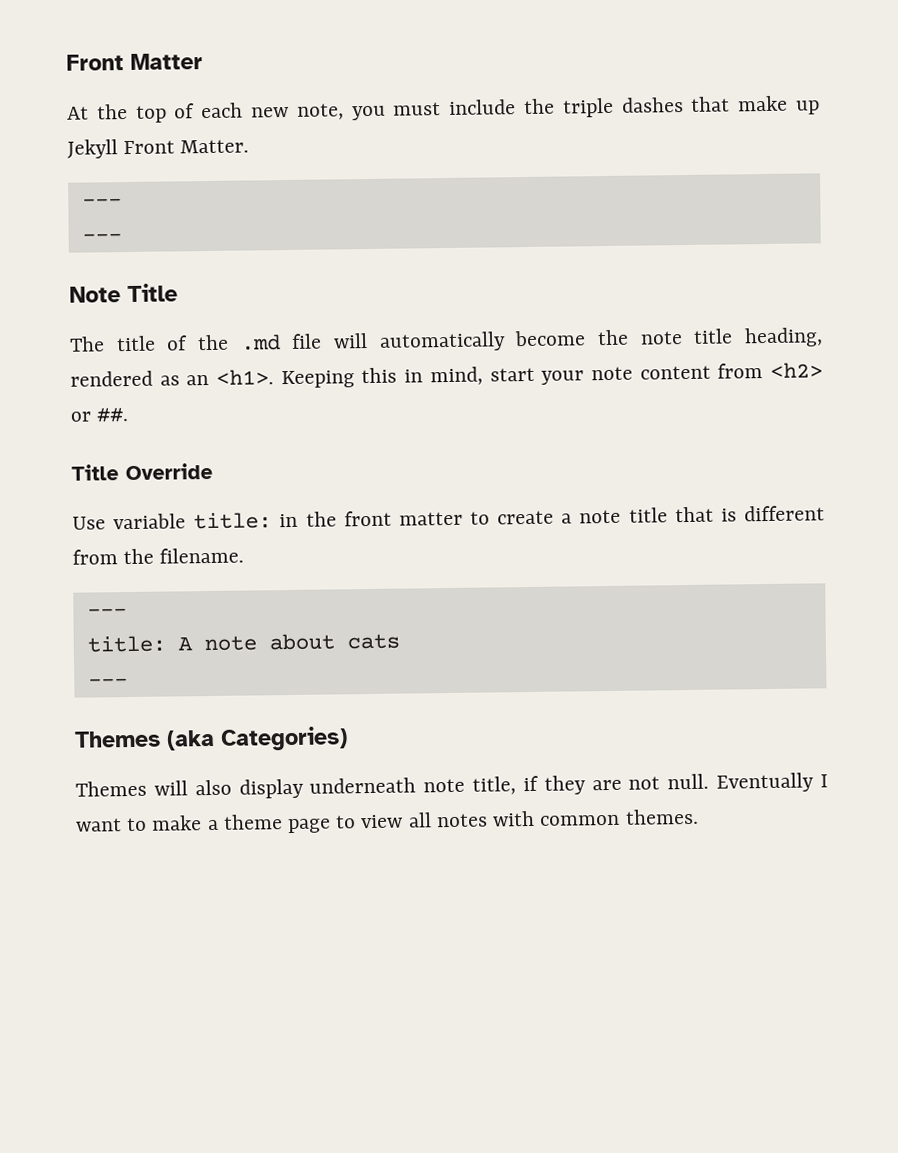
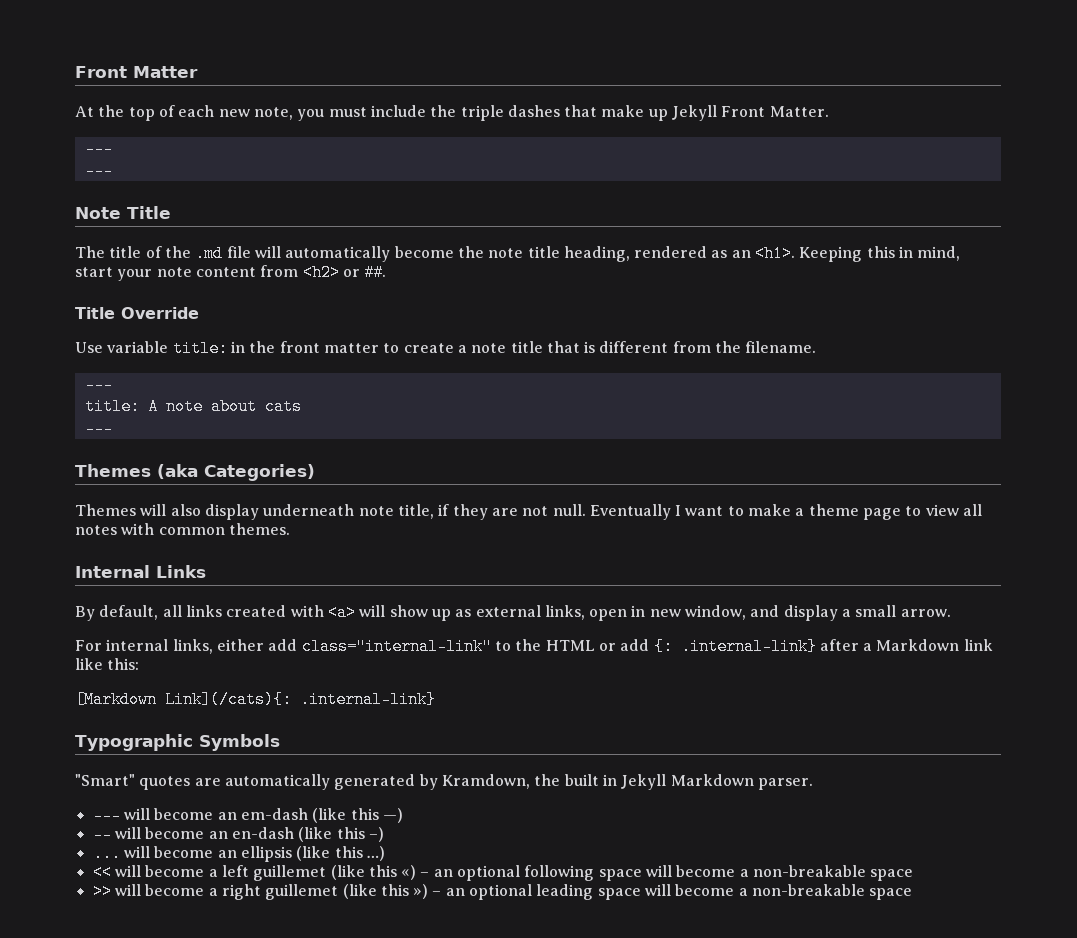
+ Internal Links
+ By default, all links created with <a> will show up as external links, open in new window, and display a small arrow.
+ For internal links, either add class="internal-link" to the HTML or add {: .internal-link} after a Markdown link like this:
+ [Markdown Link](/cats){: .internal-link}
+ Typographic Symbols
+ "Smart" quotes are automatically generated by Kramdown, the built in Jekyll Markdown parser.
+ --- will become an em-dash (like this —)
+ -- will become an en-dash (like this –)
+ ... will become an ellipsis (like this …)
+ << will become a left guillemet (like this «) – an optional following space will become a non-breakable space
+ >> will become a right guillemet (like this ») – an optional leading space will become a non-breakable space

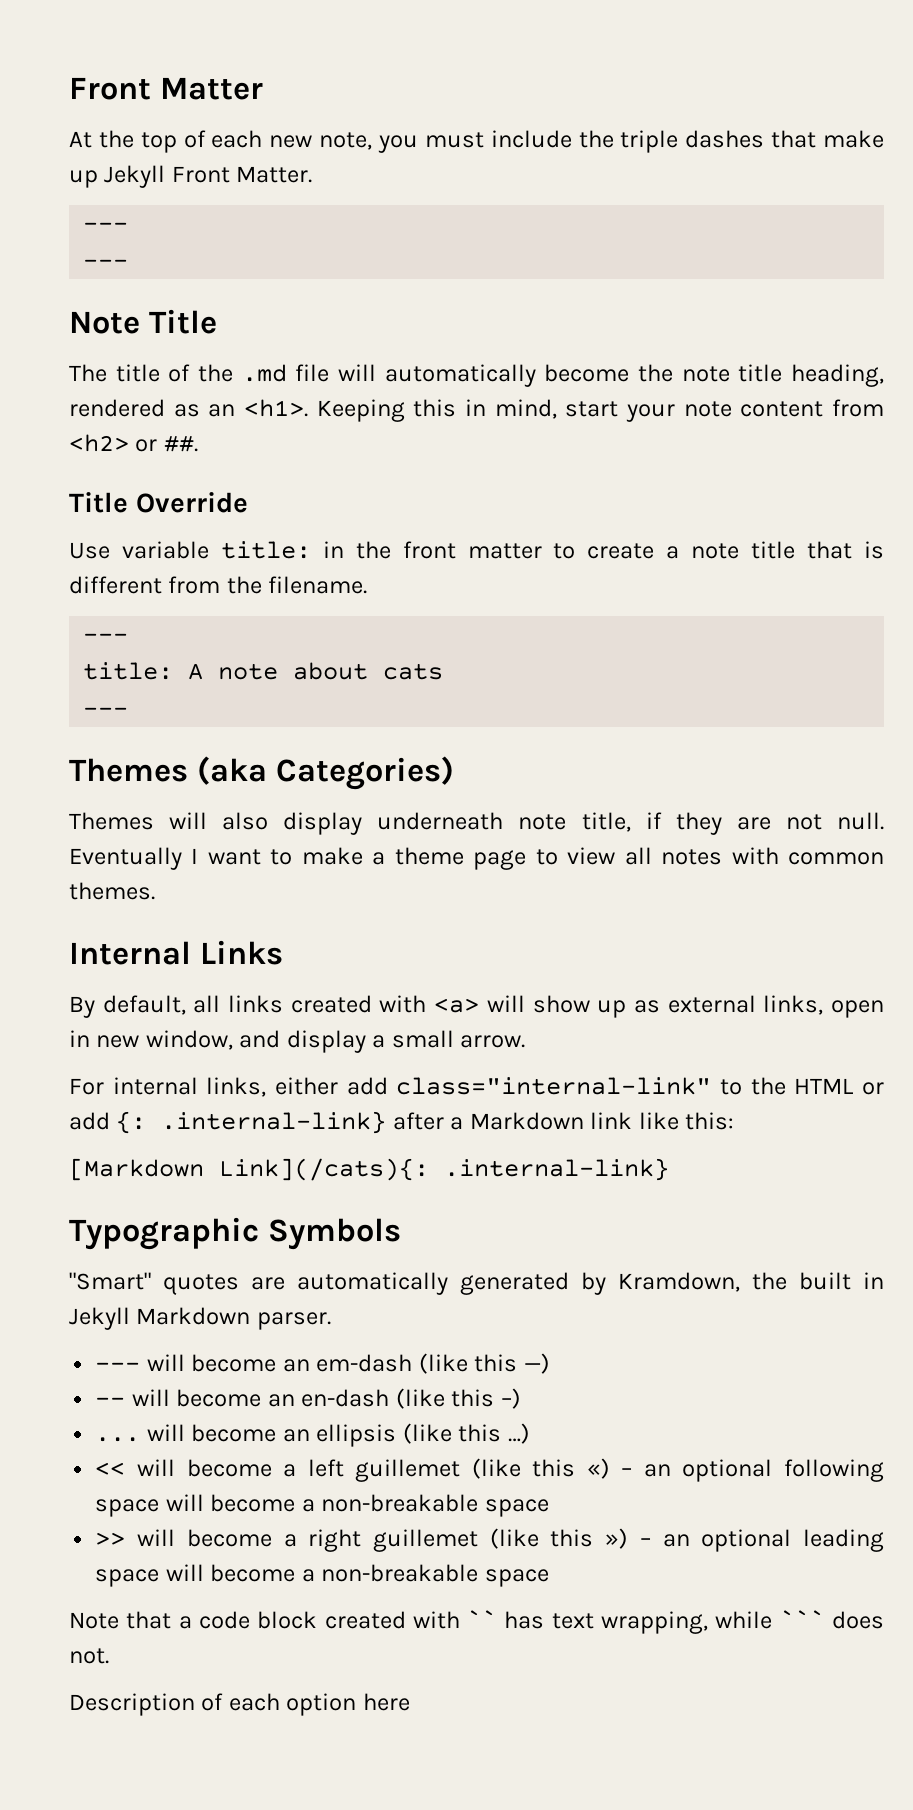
+ Note that a code block created with `` has text wrapping, while ``` does not.
+ Description of each option here

